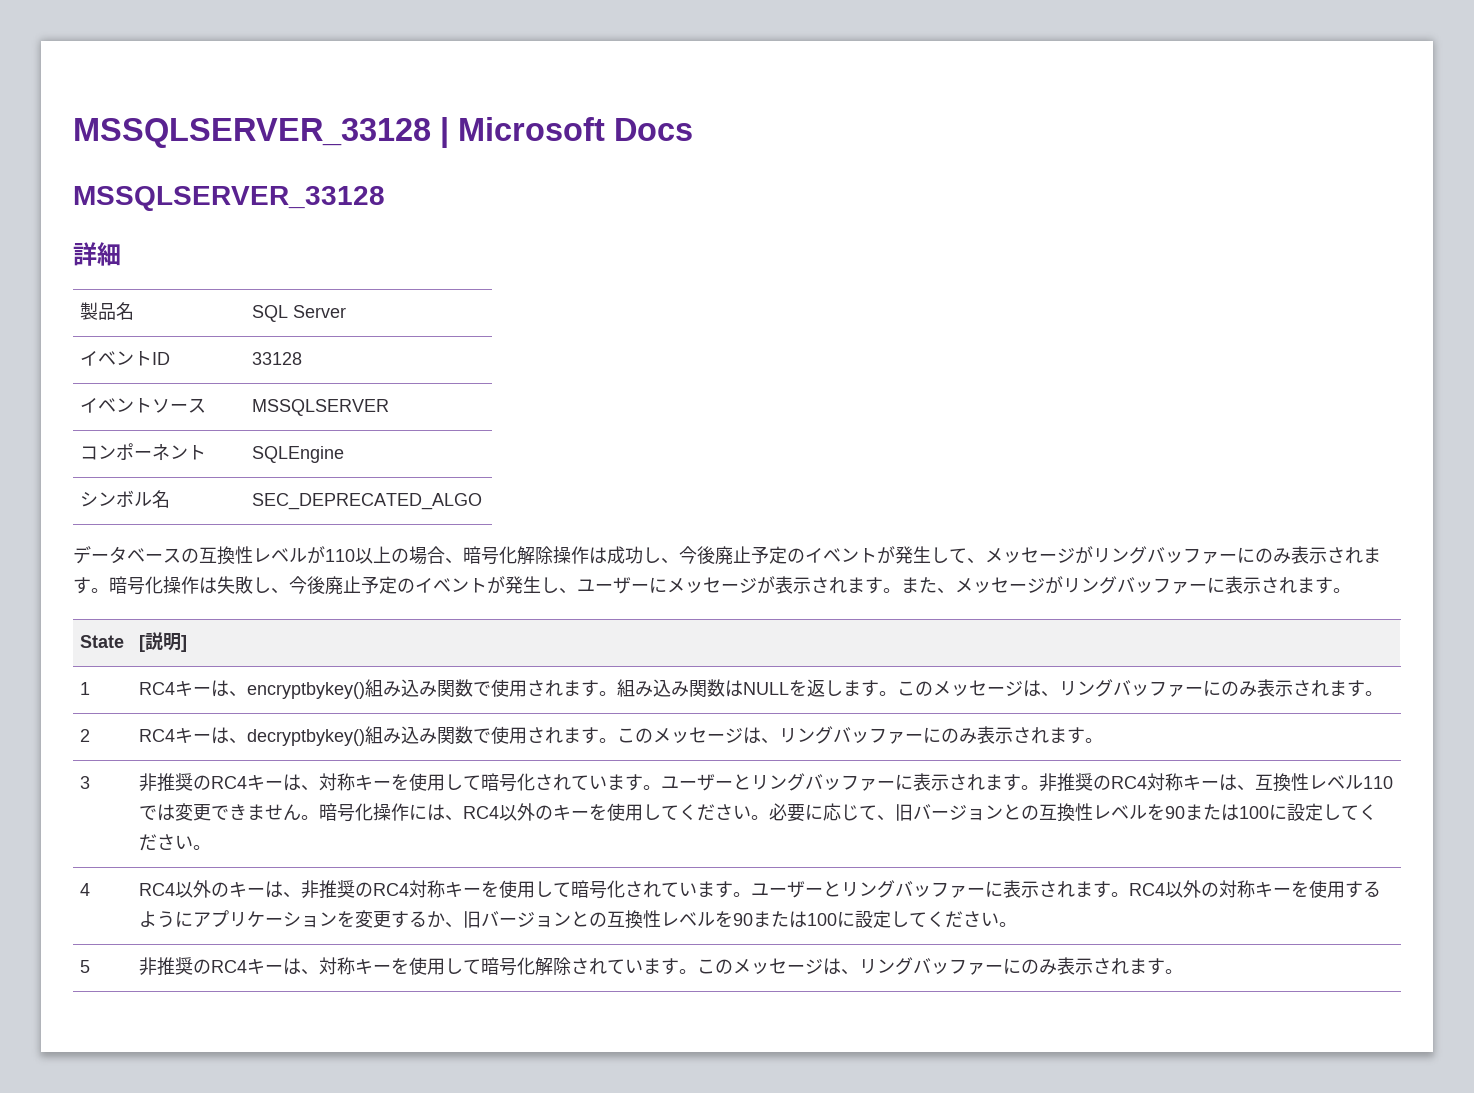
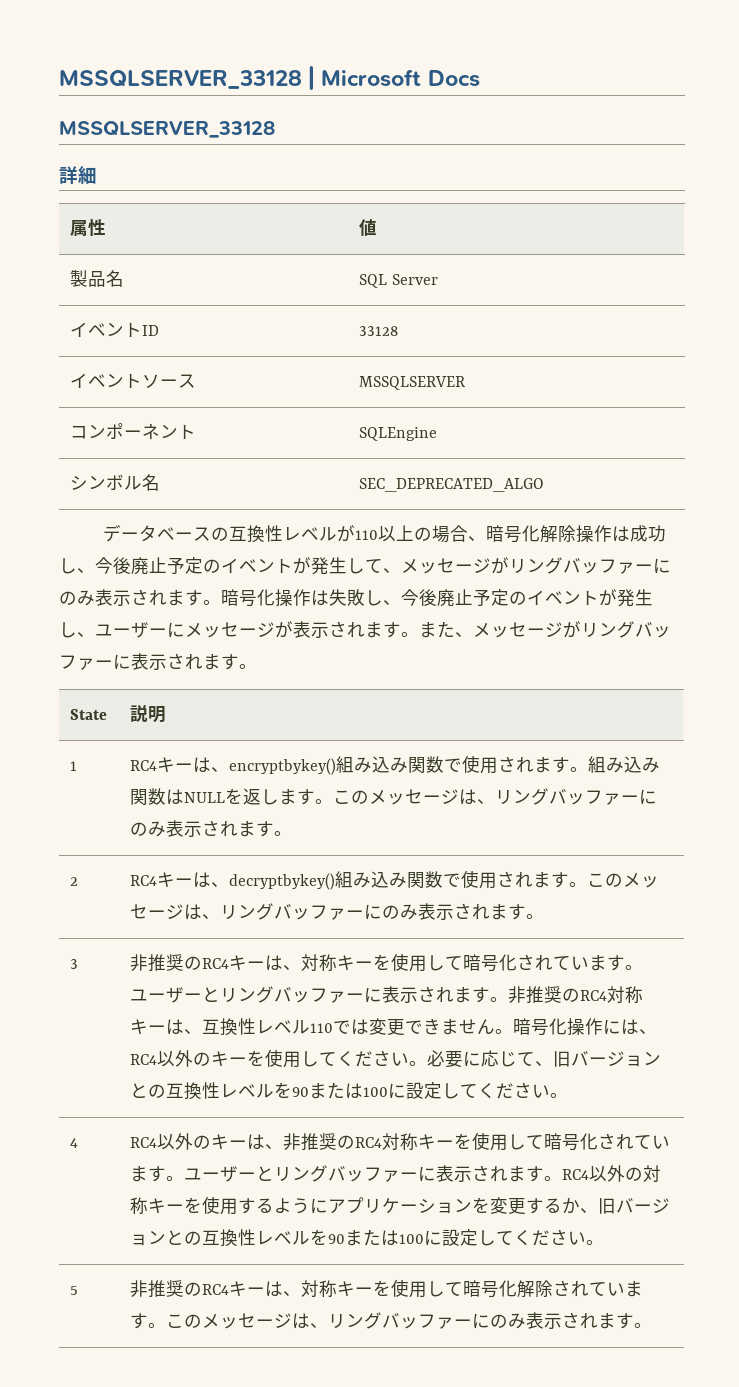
+ 属性 | 値
- State | [説明]
+ State | 説明

